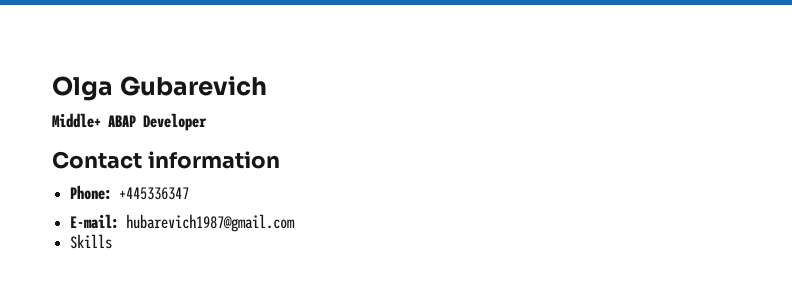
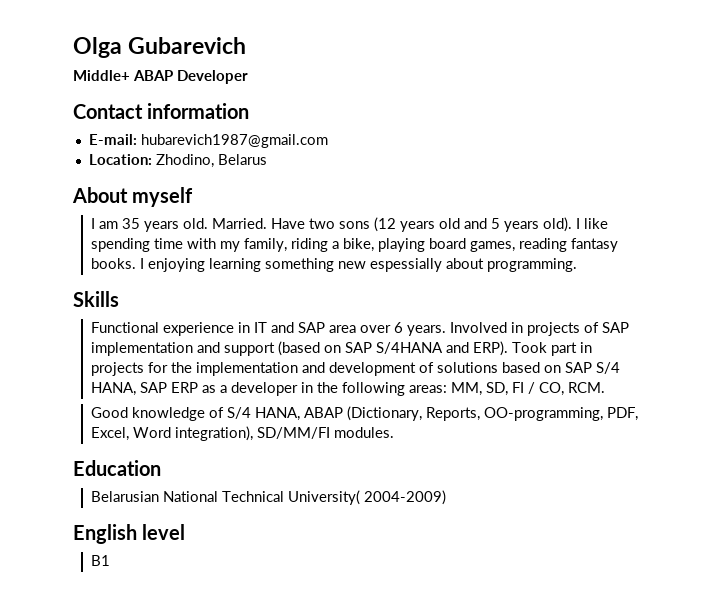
- Phone: +445336347
+ Location: Zhodino, Belarus
+ About myself
+ I am 35 years old. Married. Have two sons (12 years old and 5 years old). I like spending time with my family, riding a bike, playing board games, reading fantasy books. I enjoying learning something new espessially about programming.
  Skills
+ Functional experience in IT and SAP area over 6 years. Involved in projects of SAP implementation and support (based on SAP S/4HANA and ERP). Took part in projects for the implementation and development of solutions based on SAP S/4 HANA, SAP ERP as a developer in the following areas: MM, SD, FI / CO, RCM.
+ Good knowledge of S/4 HANA, ABAP (Dictionary, Reports, OO-programming, PDF, Excel, Word integration), SD/MM/FI modules.
+ Education
+ Belarusian National Technical University( 2004-2009)
+ English level
+ B1

